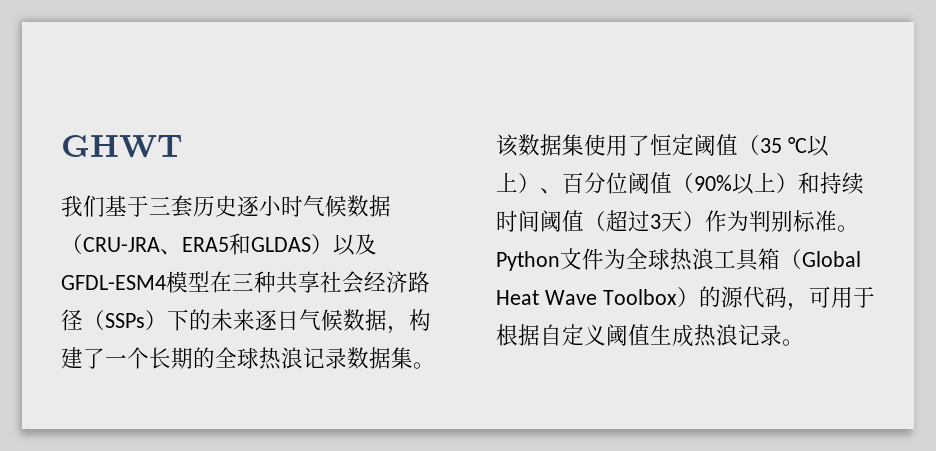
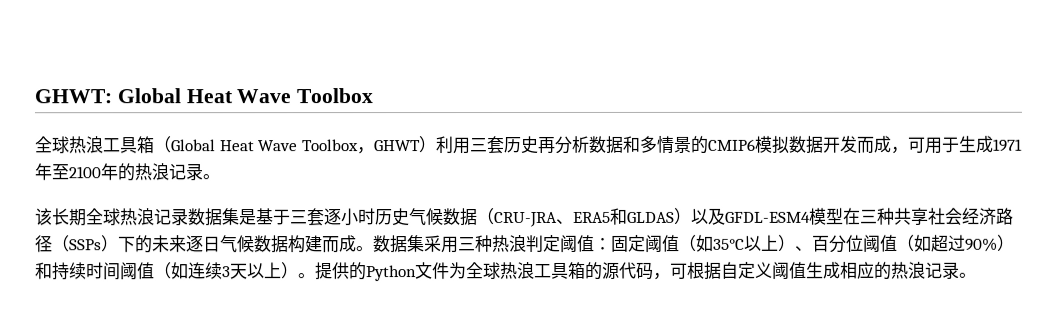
- GHWT
- 我们基于三套历史逐小时气候数据（CRU-JRA、ERA5和GLDAS）以及GFDL-ESM4模型在三种共享社会经济路径（SSPs）下的未来逐日气候数据，构建了一个长期的全球热浪记录数据集。该数据集使用了恒定阈值（35 °C以上）、百分位阈值（90%以上）和持续时间阈值（超过3天）作为判别标准。Python文件为全球热浪工具箱（Global Heat Wave Toolbox）的源代码，可用于根据自定义阈值生成热浪记录。
+ GHWT: Global Heat Wave Toolbox
+ 全球热浪工具箱（Global Heat Wave Toolbox，GHWT）利用三套历史再分析数据和多情景的CMIP6模拟数据开发而成，可用于生成1971年至2100年的热浪记录。
+ 该长期全球热浪记录数据集是基于三套逐小时历史气候数据（CRU-JRA、ERA5和GLDAS）以及GFDL-ESM4模型在三种共享社会经济路径（SSPs）下的未来逐日气候数据构建而成。数据集采用三种热浪判定阈值：固定阈值（如35°C以上）、百分位阈值（如超过90%）和持续时间阈值（如连续3天以上）。提供的Python文件为全球热浪工具箱的源代码，可根据自定义阈值生成相应的热浪记录。

